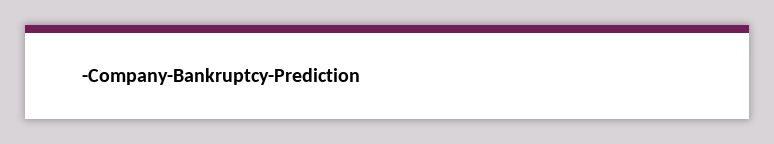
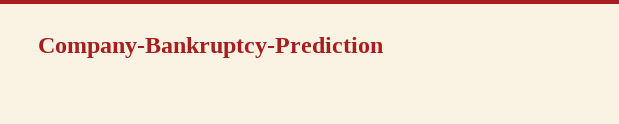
- -Company-Bankruptcy-Prediction
+ Company-Bankruptcy-Prediction

